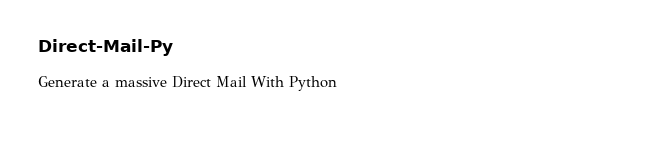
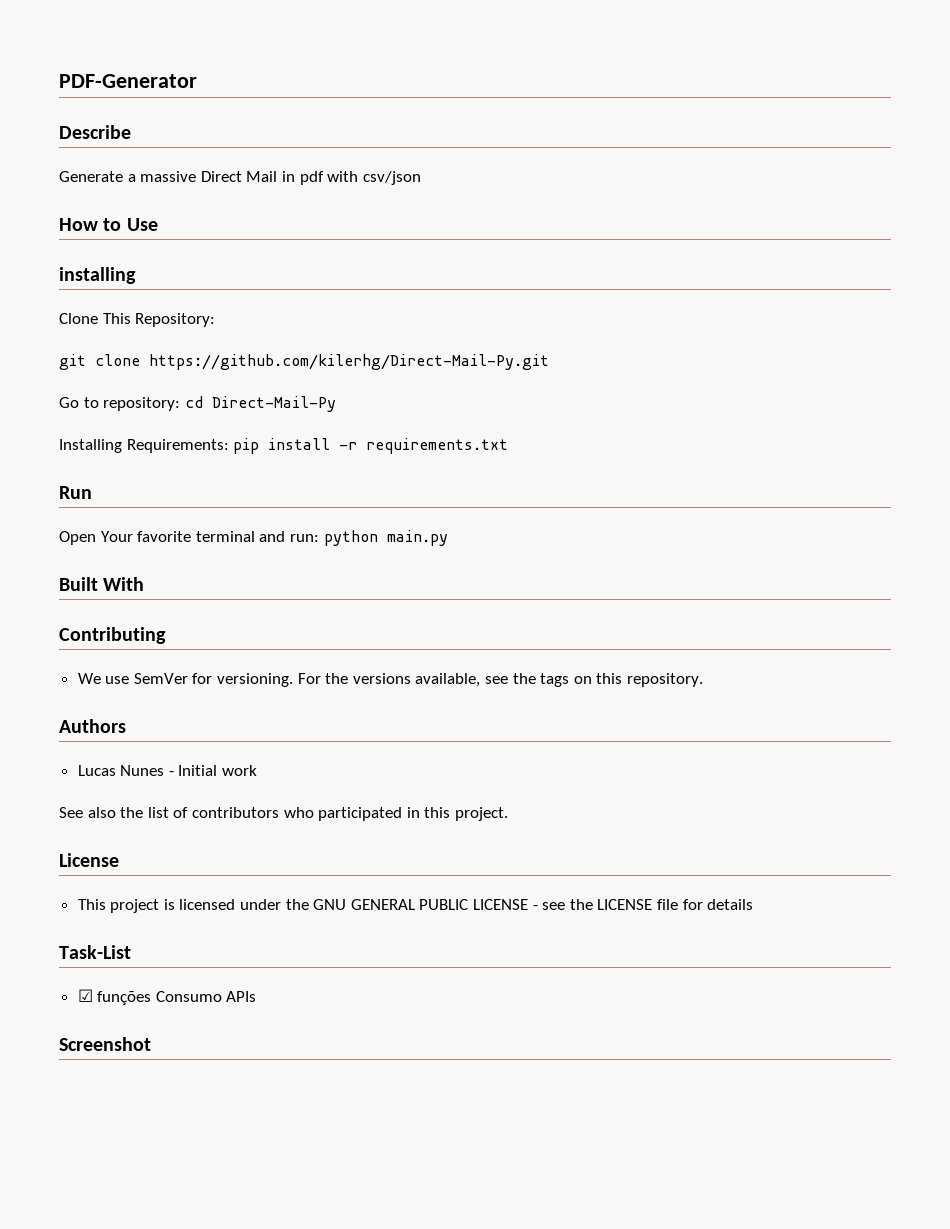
- Direct-Mail-Py
+ PDF-Generator
+ Describe
- Generate a massive Direct Mail With Python
+ Generate a massive Direct Mail in pdf with csv/json
+ How to Use
+ installing
+ Clone This Repository:
+ git clone https://github.com/kilerhg/Direct-Mail-Py.git
+ Go to repository: cd Direct-Mail-Py
+ Installing Requirements: pip install -r requirements.txt
+ Run
+ Open Your favorite terminal and run: python main.py
+ Built With
+ Contributing
+ We use SemVer for versioning. For the versions available, see the tags on this repository.
+ Authors
+ Lucas Nunes - Initial work
+ See also the list of contributors who participated in this project.
+ License
+ This project is licensed under the GNU GENERAL PUBLIC LICENSE - see the LICENSE file for details
+ Task-List
+ ☑ funções Consumo APIs
+ Screenshot

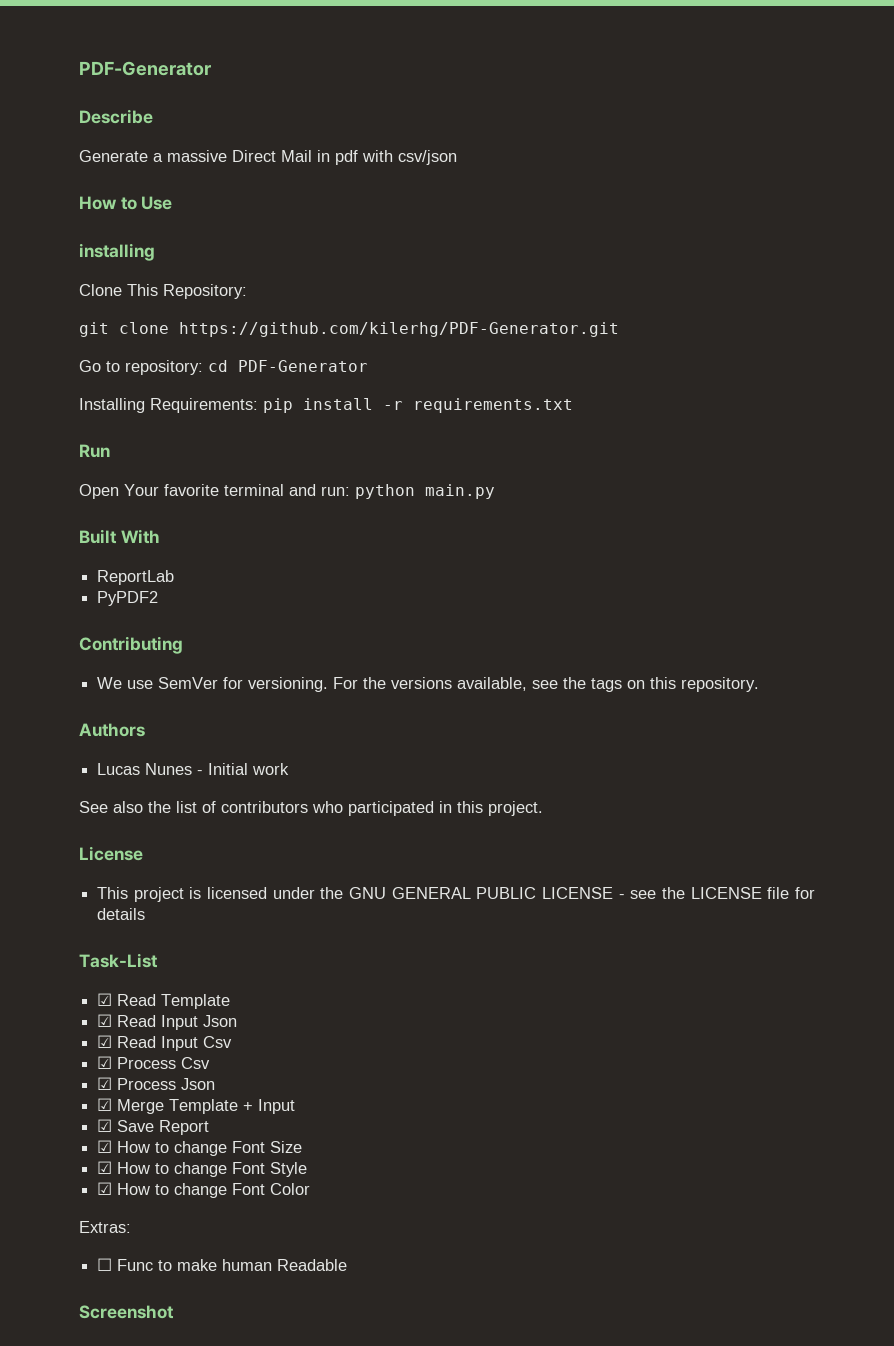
- git clone https://github.com/kilerhg/Direct-Mail-Py.git
+ git clone https://github.com/kilerhg/PDF-Generator.git
- Go to repository: cd Direct-Mail-Py
+ Go to repository: cd PDF-Generator
+ ReportLab
+ PyPDF2
- ☑ funções Consumo APIs
+ ☑ Read Template
+ ☑ Read Input Json
+ ☑ Read Input Csv
+ ☑ Process Csv
+ ☑ Process Json
+ ☑ Merge Template + Input
+ ☑ Save Report
+ ☑ How to change Font Size
+ ☑ How to change Font Style
+ ☑ How to change Font Color
+ Extras:
+ ☐ Func to make human Readable

